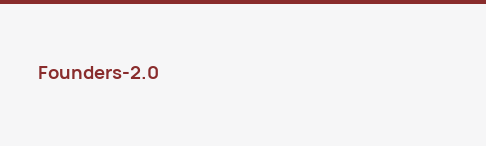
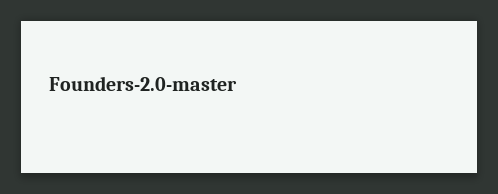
- Founders-2.0
+ Founders-2.0-master

